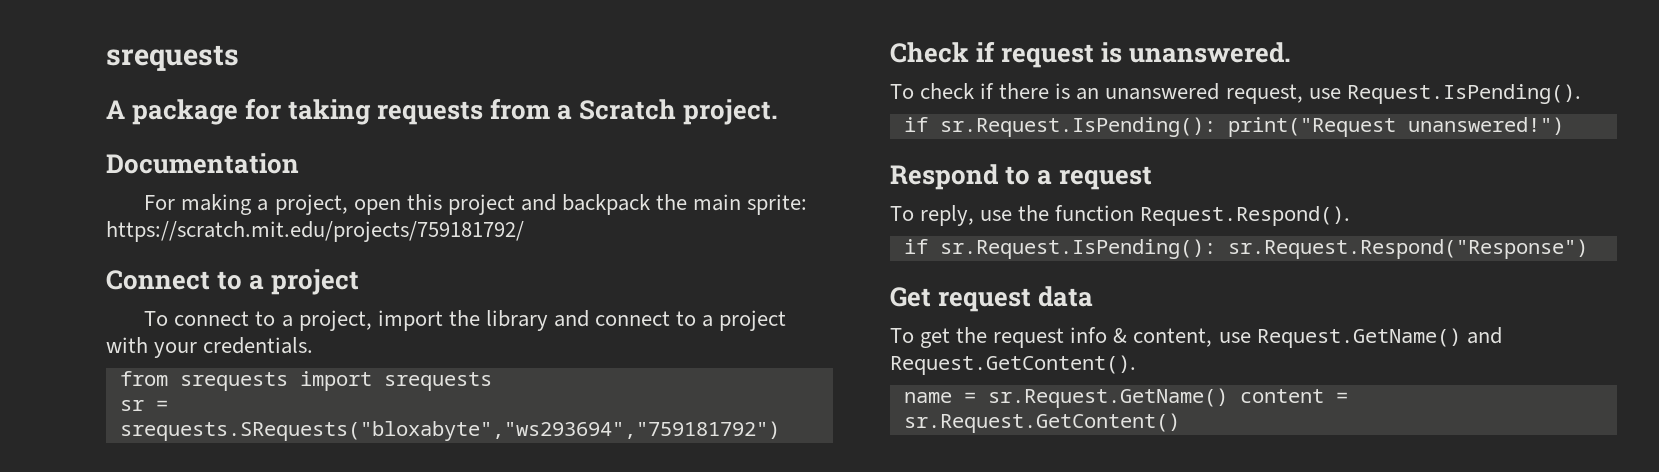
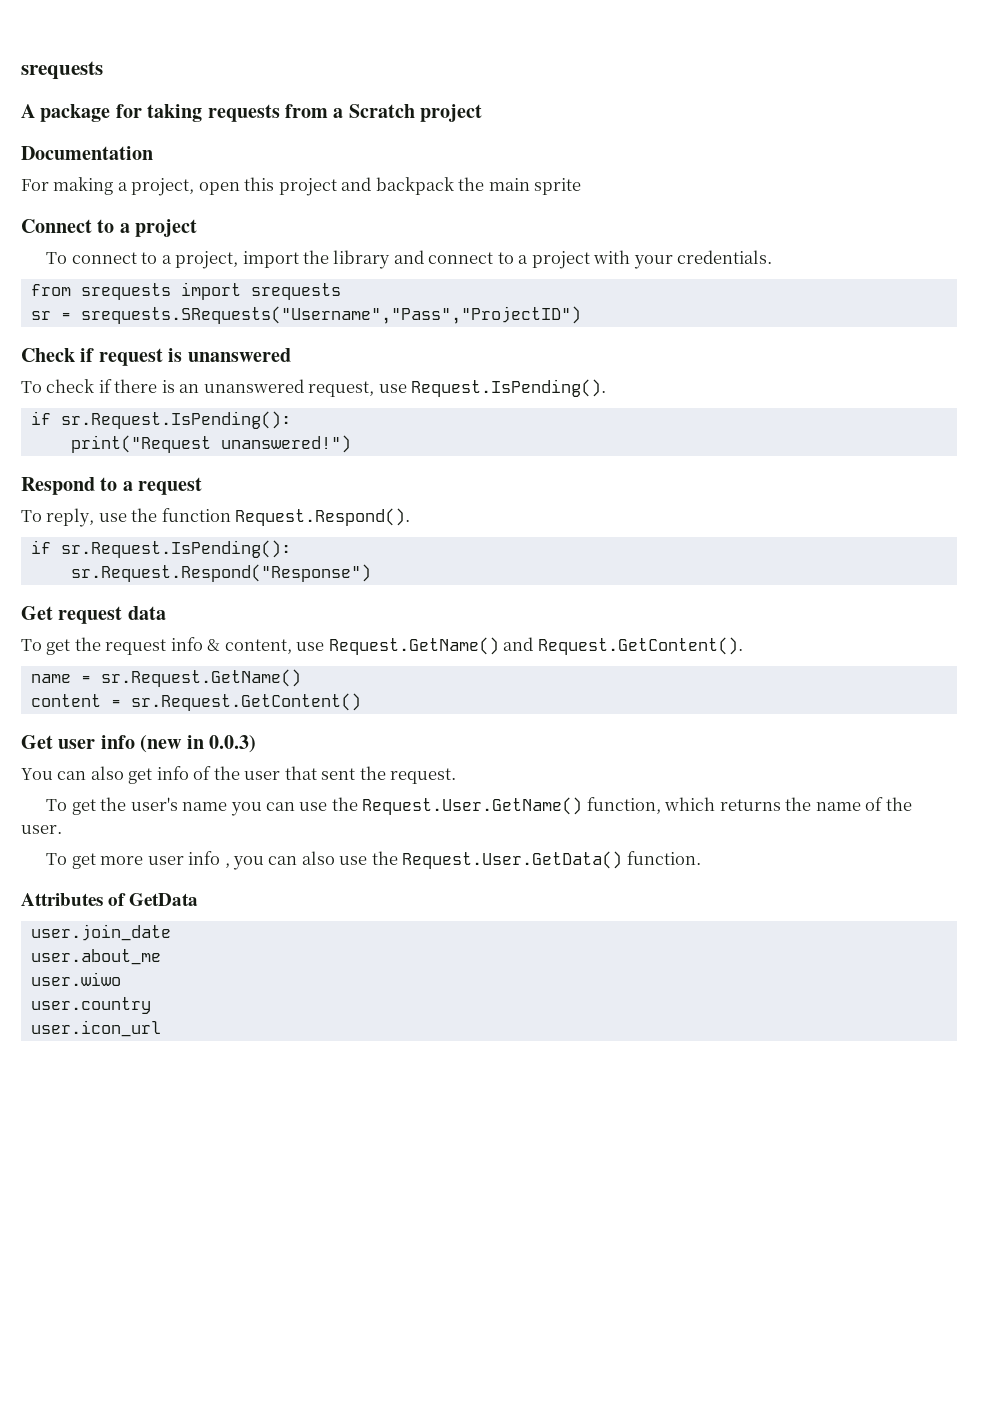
- A package for taking requests from a Scratch project.
+ A package for taking requests from a Scratch project
- For making a project, open this project and backpack the main sprite: https://scratch.mit.edu/projects/759181792/
+ For making a project, open this project and backpack the main sprite
- sr = srequests.SRequests("bloxabyte","ws293694","759181792")
+ sr = srequests.SRequests("Username","Pass","ProjectID")
- Check if request is unanswered.
+ Check if request is unanswered
  To check if there is an unanswered request, use Request.IsPending().
- if sr.Request.IsPending(): print("Request unanswered!")
+ if sr.Request.IsPending():
+ print("Request unanswered!")
  To reply, use the function Request.Respond().
- if sr.Request.IsPending(): sr.Request.Respond("Response")
+ if sr.Request.IsPending():
+ sr.Request.Respond("Response")
- name = sr.Request.GetName() content = sr.Request.GetContent()
+ name = sr.Request.GetName()
+ content = sr.Request.GetContent()
+ Get user info (new in 0.0.3)
+ You can also get info of the user that sent the request.
+ To get the user's name you can use the Request.User.GetName() function, which returns the name of the user.
+ To get more user info , you can also use the Request.User.GetData() function.
+ Attributes of GetData
+ user.join_date
+ user.about_me
+ user.wiwo
+ user.country
+ user.icon_url

